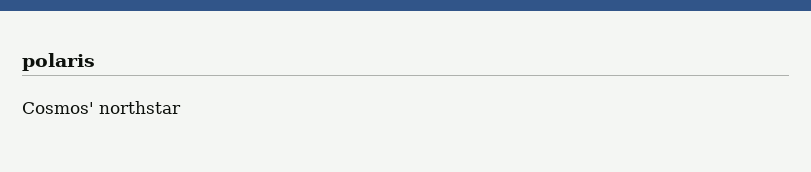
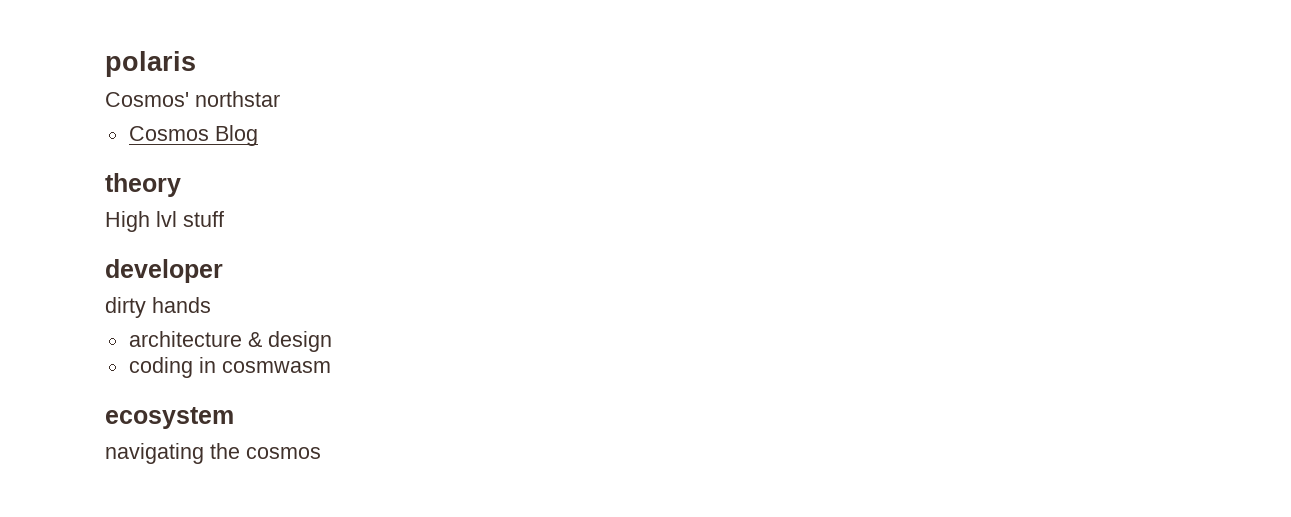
+ Cosmos Blog
+ theory
+ High lvl stuff
+ developer
+ dirty hands
+ architecture & design
+ coding in cosmwasm
+ ecosystem
+ navigating the cosmos

